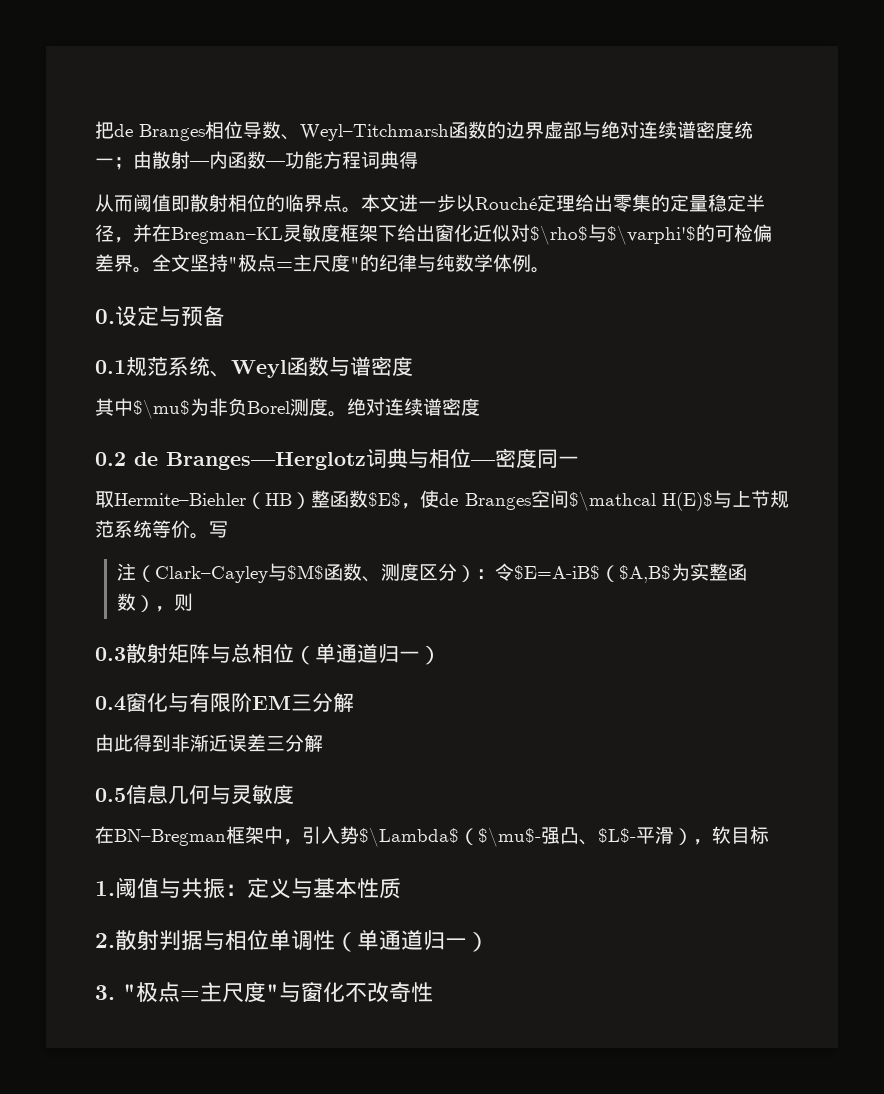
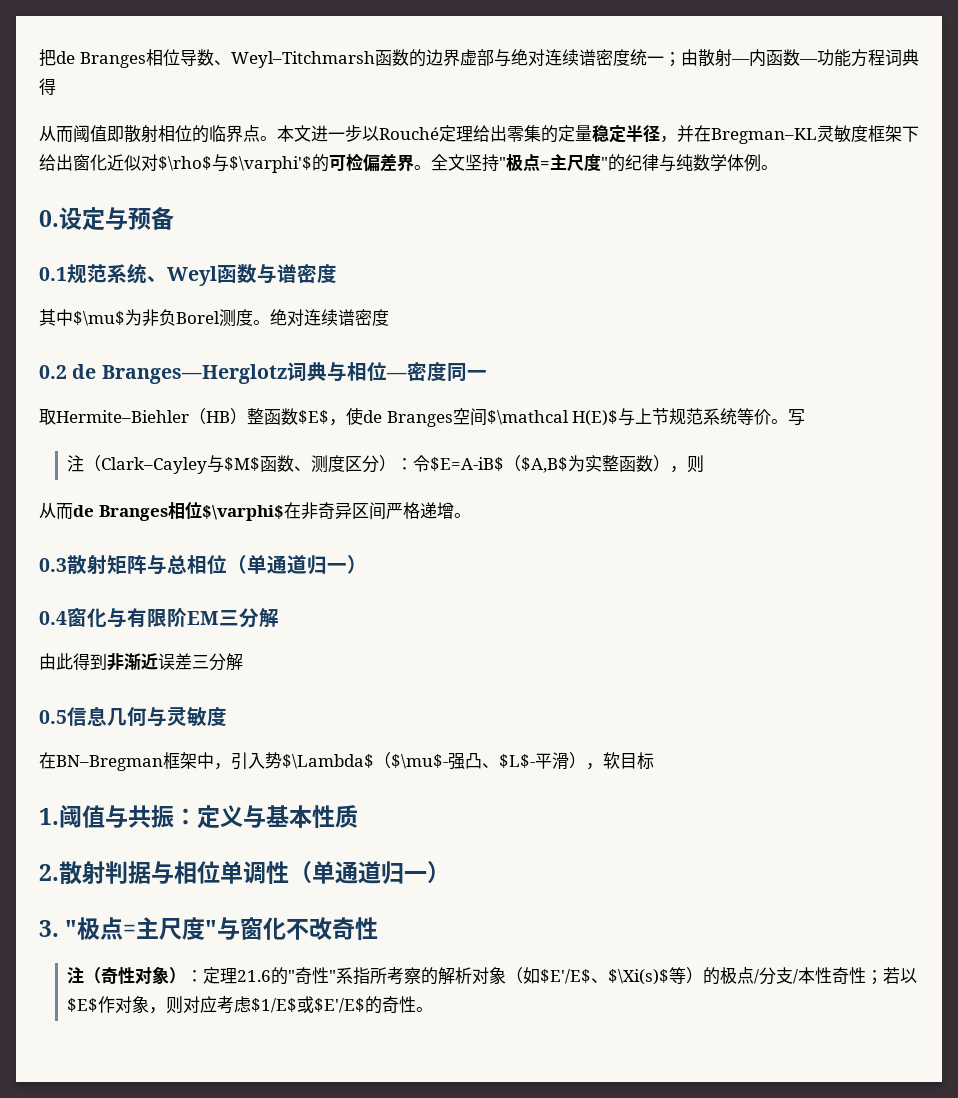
+ 从而de Branges相位$\varphi$在非奇异区间严格递增。
+ 注（奇性对象）：定理21.6的"奇性"系指所考察的解析对象（如$E'/E$、$\Xi(s)$等）的极点/分支/本性奇性；若以$E$作对象，则对应考虑$1/E$或$E'/E$的奇性。

